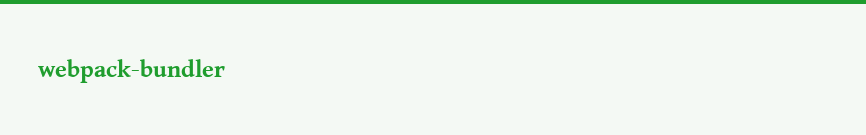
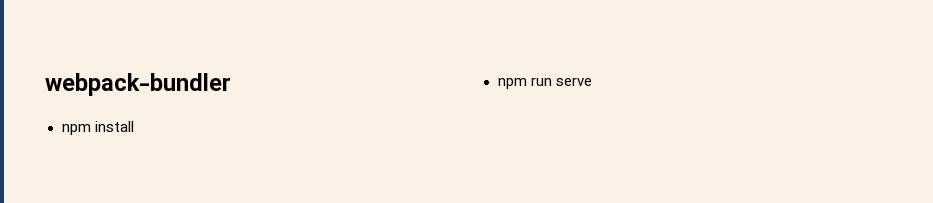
+ npm install
+ npm run serve

